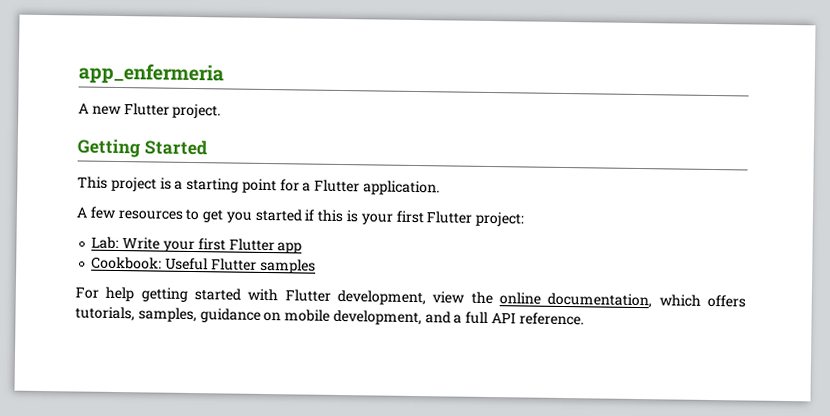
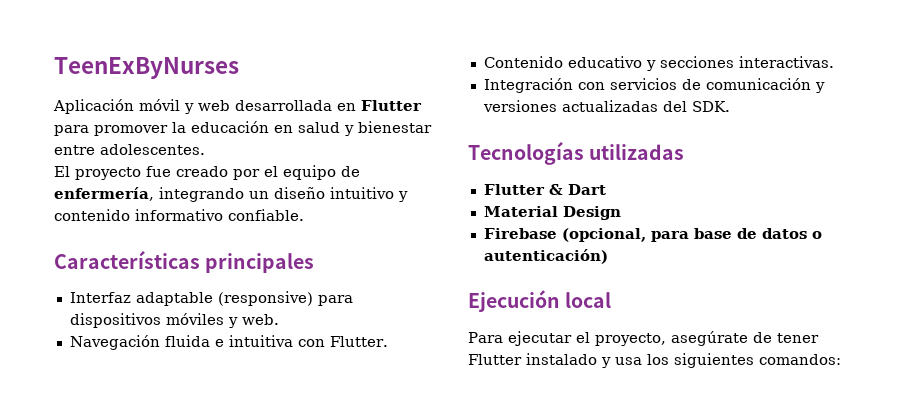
- app_enfermeria
- A new Flutter project.
- Getting Started
- This project is a starting point for a Flutter application.
- A few resources to get you started if this is your first Flutter project:
- Lab: Write your first Flutter app
- Cookbook: Useful Flutter samples
- For help getting started with Flutter development, view the online documentation, which offers tutorials, samples, guidance on mobile development, and a full API reference.
+ TeenExByNurses
+ Aplicación móvil y web desarrollada en Flutter para promover la educación en salud y bienestar entre adolescentes.
+ El proyecto fue creado por el equipo de enfermería, integrando un diseño intuitivo y contenido informativo confiable.
+ Características principales
+ Interfaz adaptable (responsive) para dispositivos móviles y web.
+ Navegación fluida e intuitiva con Flutter.
+ Contenido educativo y secciones interactivas.
+ Integración con servicios de comunicación y versiones actualizadas del SDK.
+ Tecnologías utilizadas
+ Flutter & Dart
+ Material Design
+ Firebase (opcional, para base de datos o autenticación)
+ Ejecución local
+ Para ejecutar el proyecto, asegúrate de tener Flutter instalado y usa los siguientes comandos:

